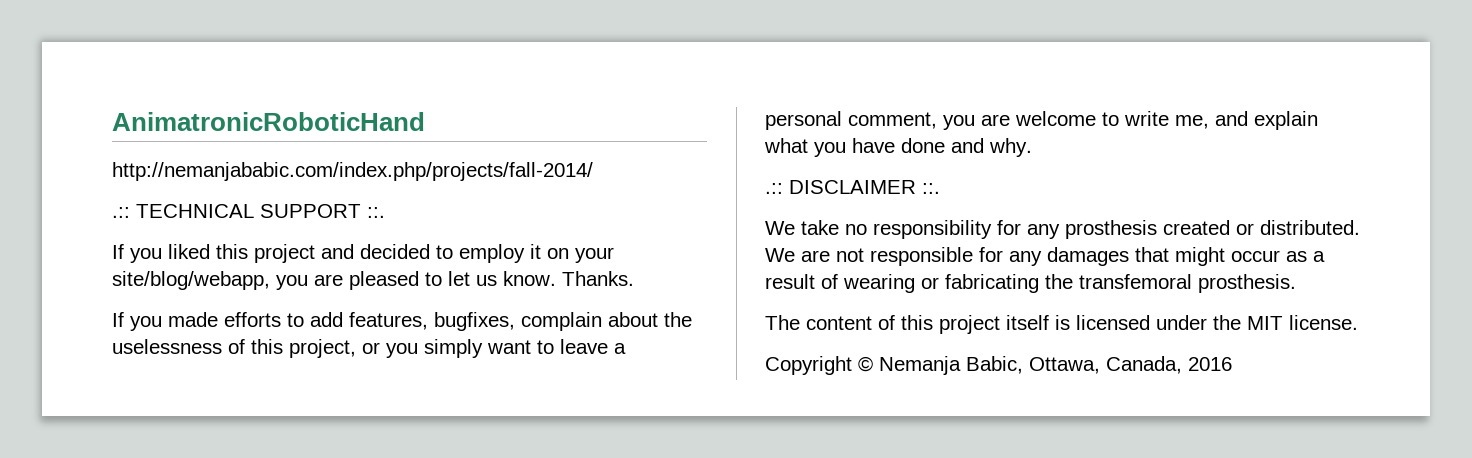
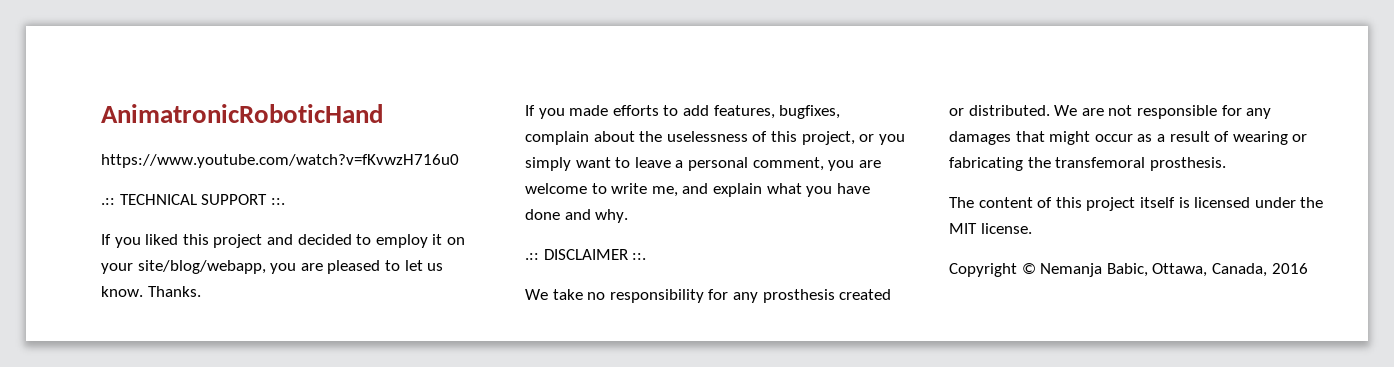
- http://nemanjababic.com/index.php/projects/fall-2014/
+ https://www.youtube.com/watch?v=fKvwzH716u0

